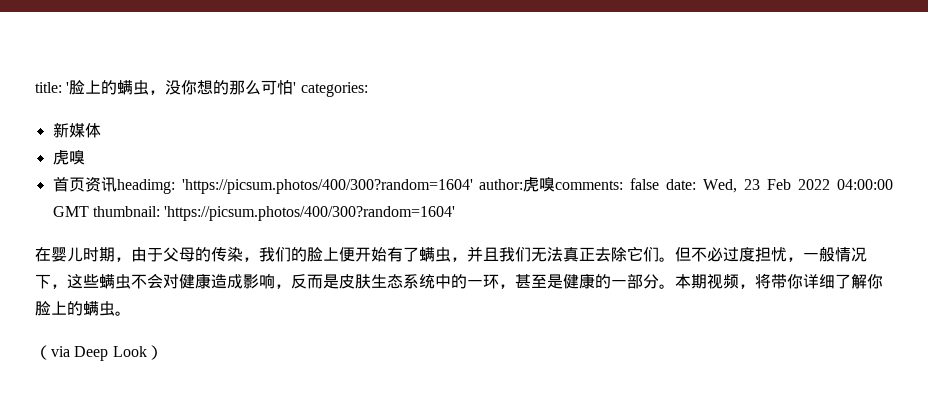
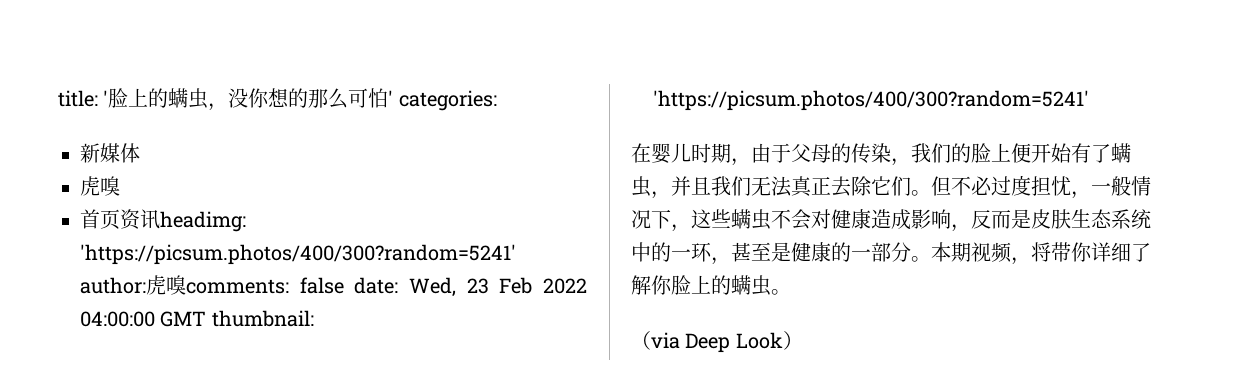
- 首页资讯headimg: 'https://picsum.photos/400/300?random=1604' author:虎嗅comments: false date: Wed, 23 Feb 2022 04:00:00 GMT thumbnail: 'https://picsum.photos/400/300?random=1604'
+ 首页资讯headimg: 'https://picsum.photos/400/300?random=5241' author:虎嗅comments: false date: Wed, 23 Feb 2022 04:00:00 GMT thumbnail: 'https://picsum.photos/400/300?random=5241'

